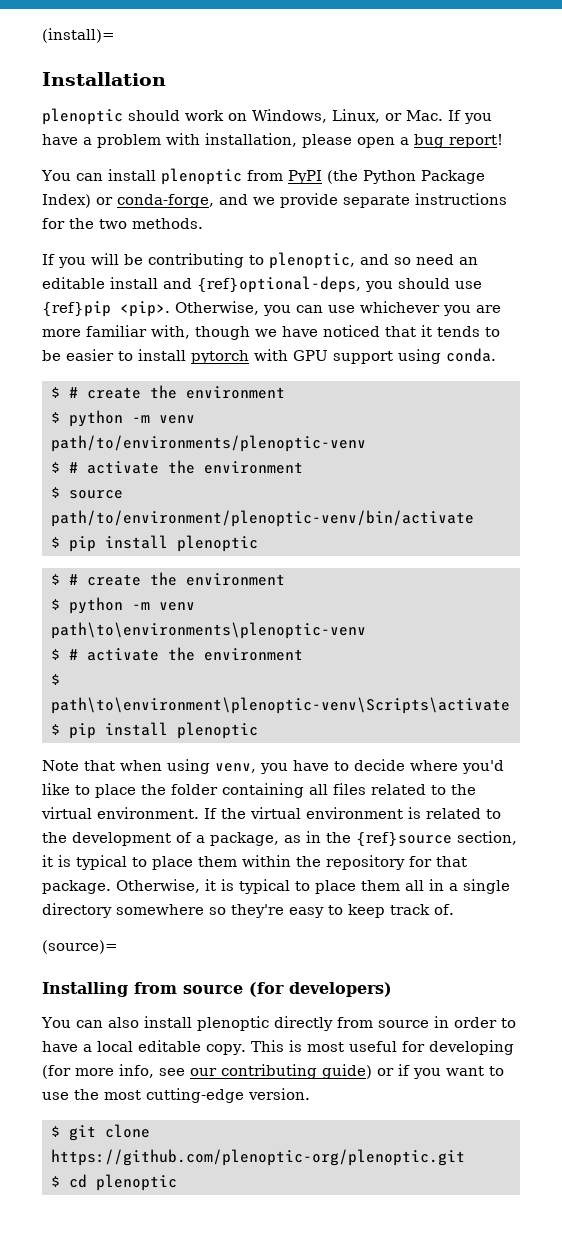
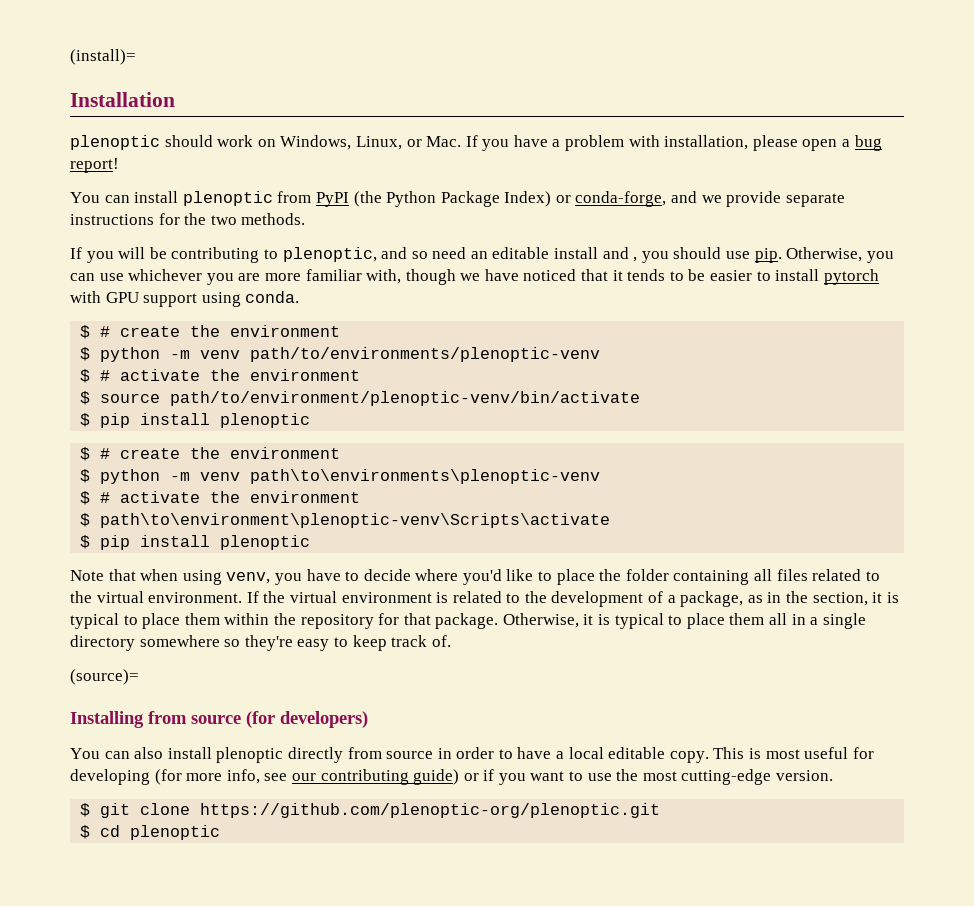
- If you will be contributing to plenoptic, and so need an editable install and {ref}optional-deps, you should use {ref}pip <pip>.
+ If you will be contributing to plenoptic, and so need an editable install and , you should use pip.
- If the virtual environment is related to the development of a package, as in the {ref}source section, it is typical to place them within the repository for that package.
+ If the virtual environment is related to the development of a package, as in the section, it is typical to place them within the repository for that package.

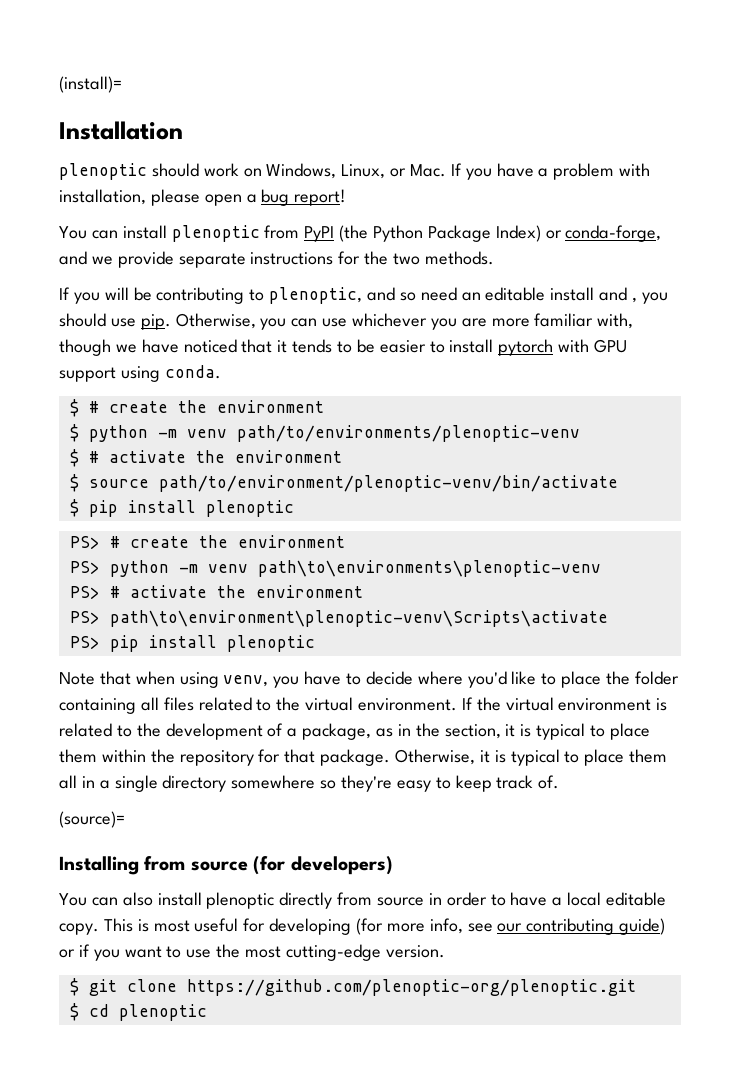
  $ source path/to/environment/plenoptic-venv/bin/activate
  $ pip install plenoptic
- $ # create the environment
- $ python -m venv path\to\environments\plenoptic-venv
- $ # activate the environment
- $ path\to\environment\plenoptic-venv\Scripts\activate
- $ pip install plenoptic
+ PS> # create the environment
+ PS> python -m venv path\to\environments\plenoptic-venv
+ PS> # activate the environment
+ PS> path\to\environment\plenoptic-venv\Scripts\activate
+ PS> pip install plenoptic

